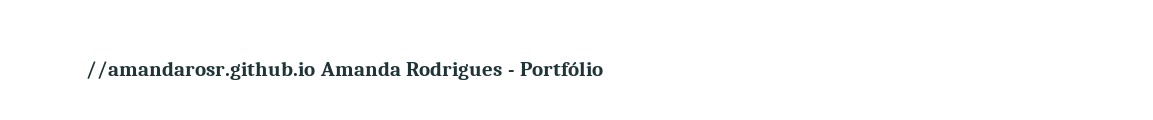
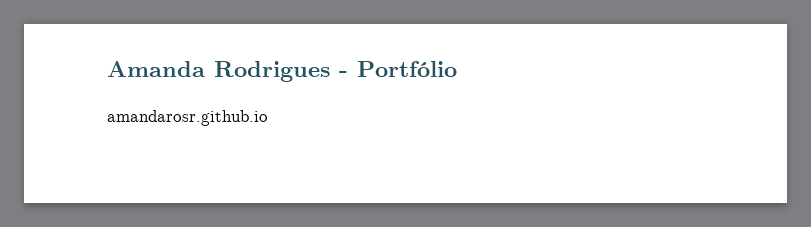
- //amandarosr.github.io Amanda Rodrigues - Portfólio
+ Amanda Rodrigues - Portfólio
+ amandarosr.github.io

